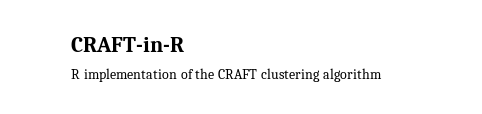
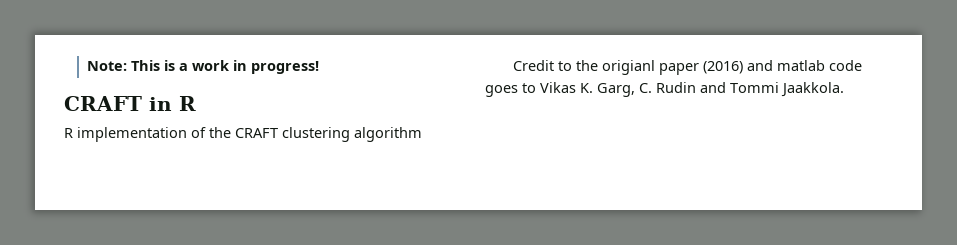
- CRAFT-in-R
+ Note: This is a work in progress!
+ CRAFT in R
+ Credit to the origianl paper (2016) and matlab code goes to Vikas K. Garg, C. Rudin and Tommi Jaakkola.

